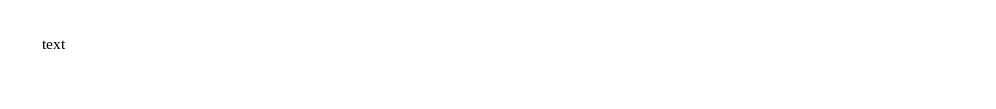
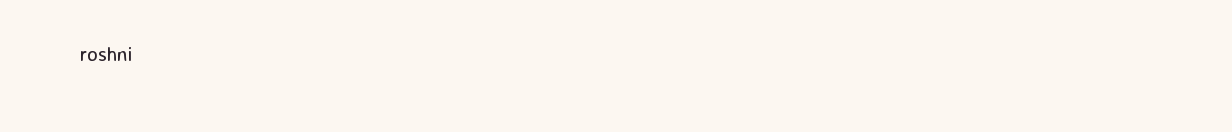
- text
+ roshni

